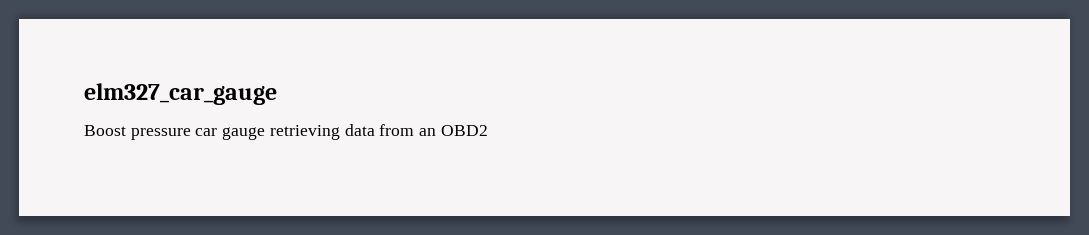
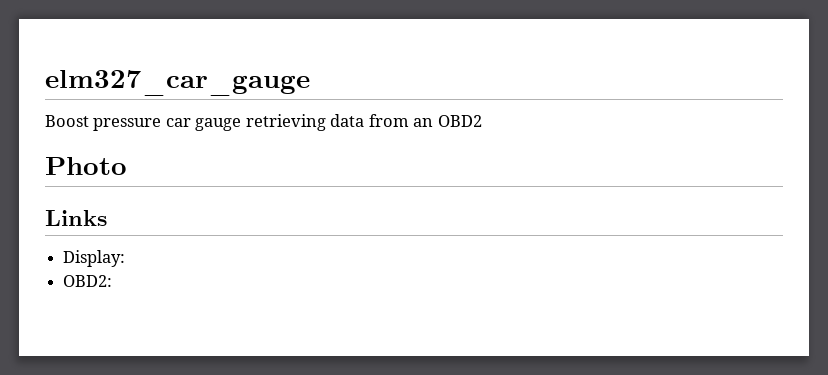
+ Photo
+ Links
+ Display:
+ OBD2:

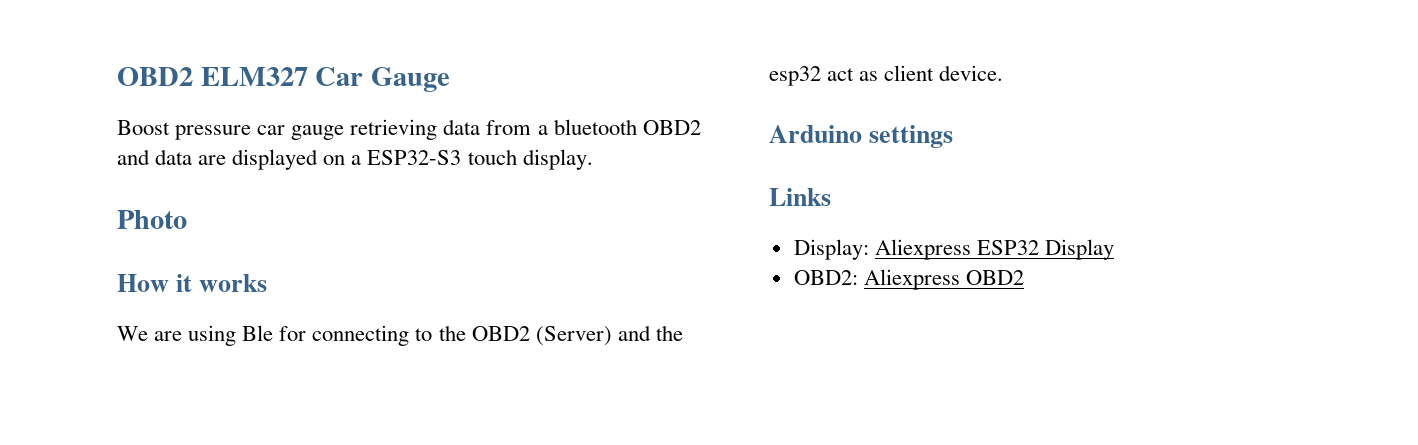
- elm327_car_gauge
+ OBD2 ELM327 Car Gauge
- Boost pressure car gauge retrieving data from an OBD2
+ Boost pressure car gauge retrieving data from a bluetooth OBD2 and data are displayed on a ESP32-S3 touch display.
  Photo
+ How it works
+ We are using Ble for connecting to the OBD2 (Server) and the esp32 act as client device.
+ Arduino settings
- Display:
+ Display: Aliexpress ESP32 Display
- OBD2:
+ OBD2: Aliexpress OBD2

